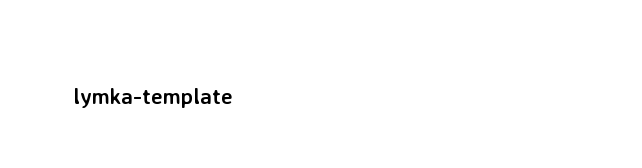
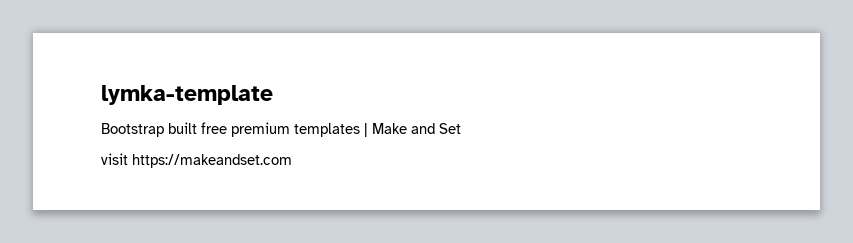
+ Bootstrap built free premium templates | Make and Set
+ visit https://makeandset.com

